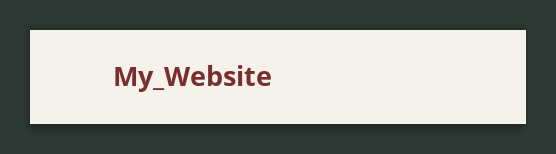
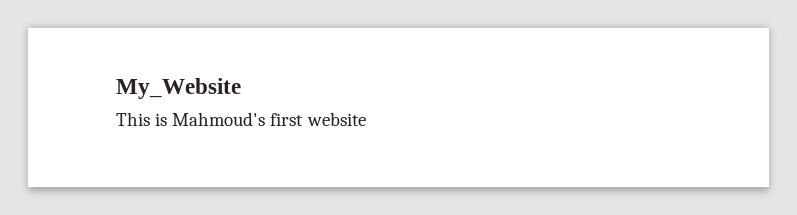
+ This is Mahmoud's first website

